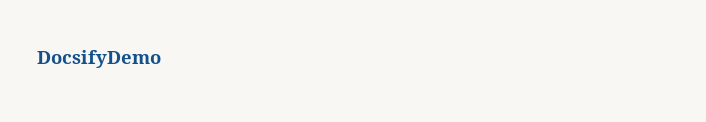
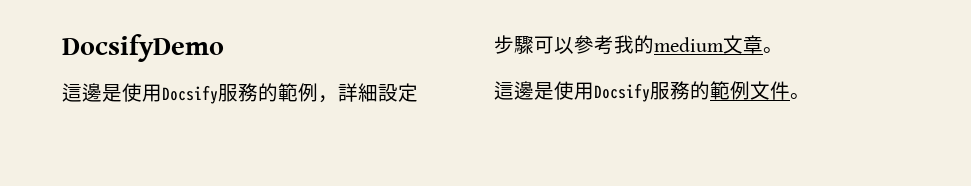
+ 這邊是使用Docsify服務的範例，詳細設定步驟可以參考我的medium文章。
+ 這邊是使用Docsify服務的範例文件。

